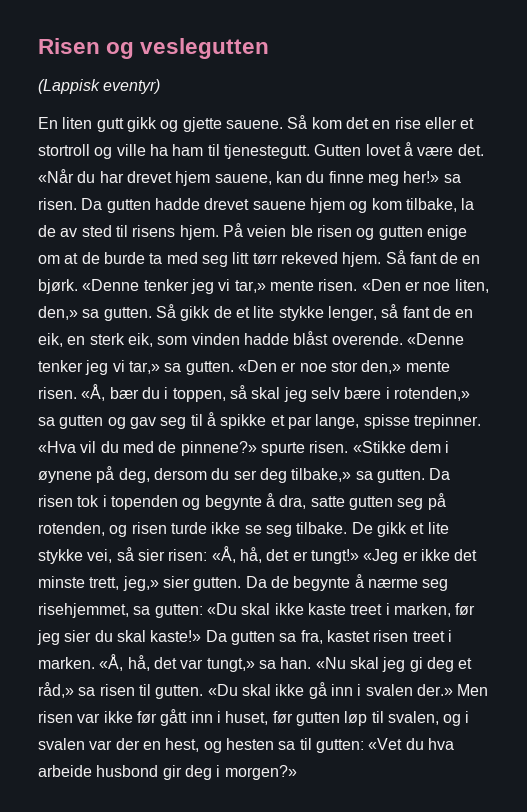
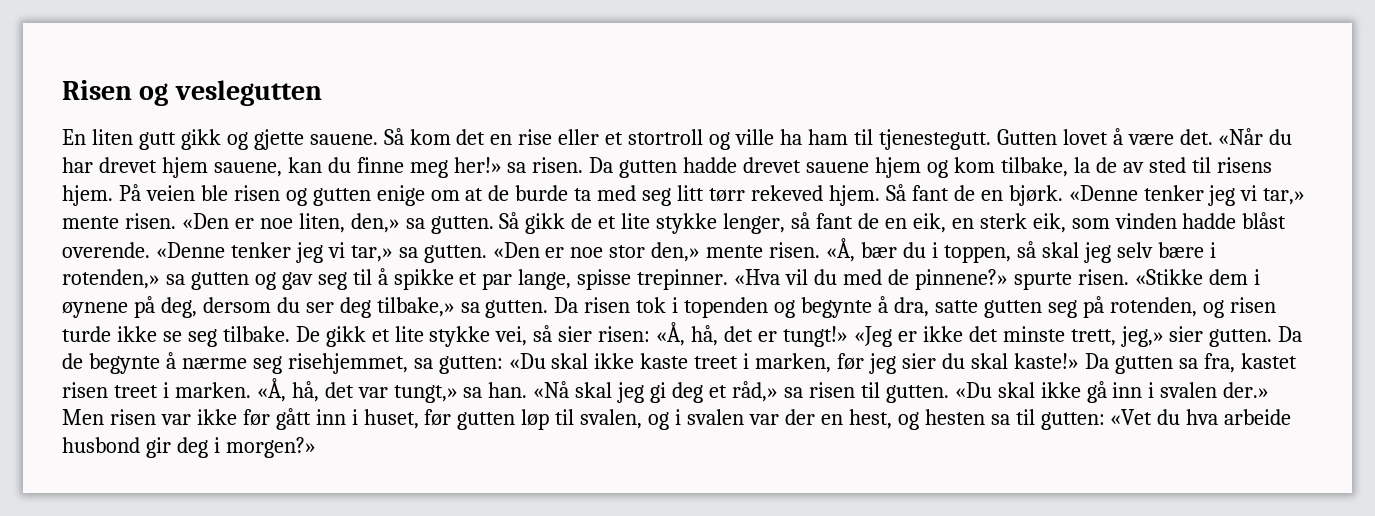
- (Lappisk eventyr)
- «Nu skal jeg gi deg et råd,» sa risen til gutten.
+ «Nå skal jeg gi deg et råd,» sa risen til gutten.

